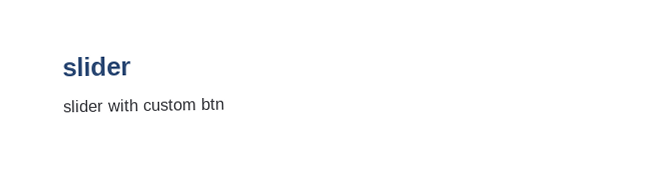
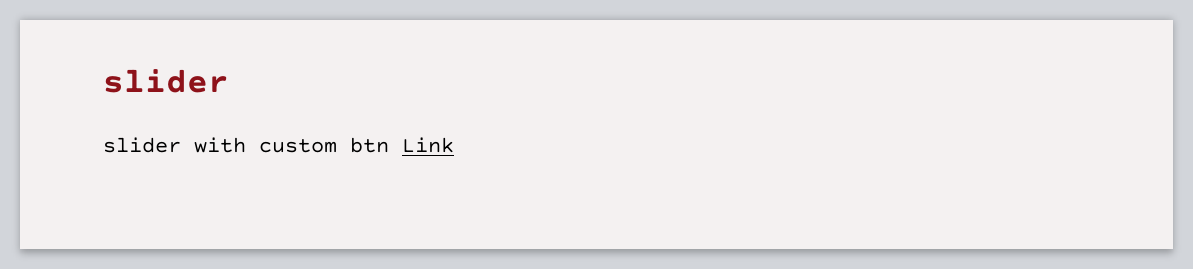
- slider with custom btn
+ slider with custom btn Link

